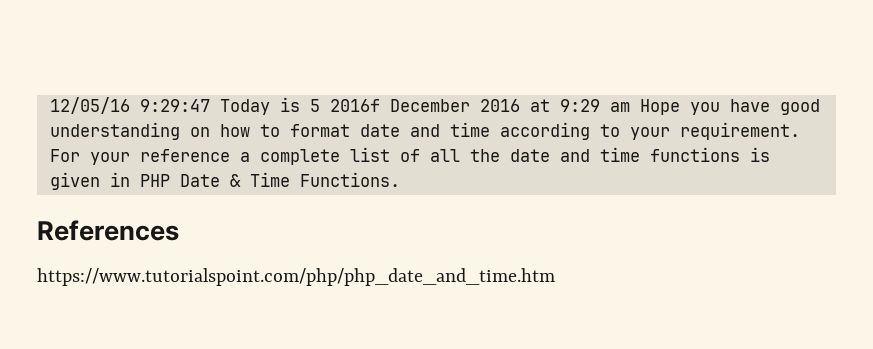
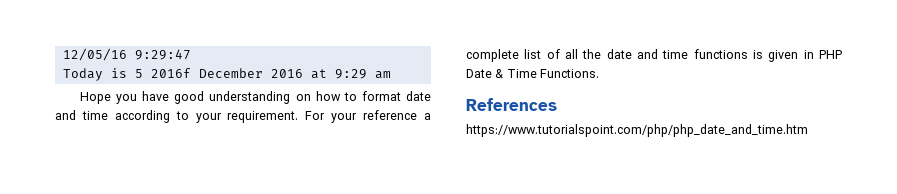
- 12/05/16 9:29:47 Today is 5 2016f December 2016 at 9:29 am Hope you have good understanding on how to format date and time according to your requirement.
+ 12/05/16 9:29:47
+ Today is 5 2016f December 2016 at 9:29 am
+ Hope you have good understanding on how to format date and time according to your requirement.

